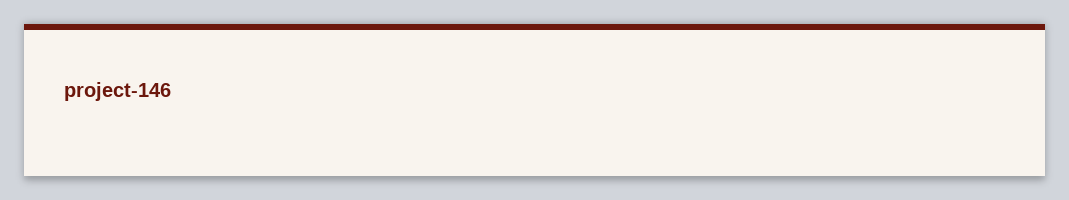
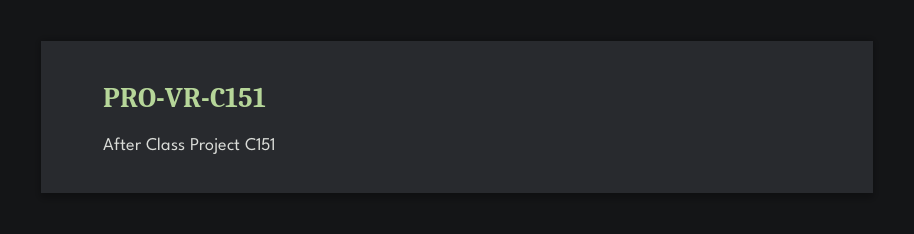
- project-146
+ PRO-VR-C151
+ After Class Project C151

